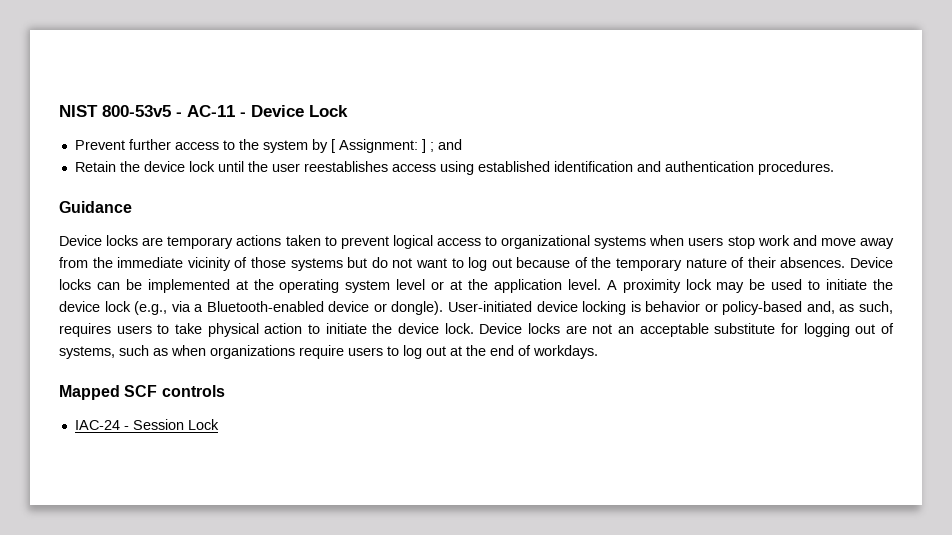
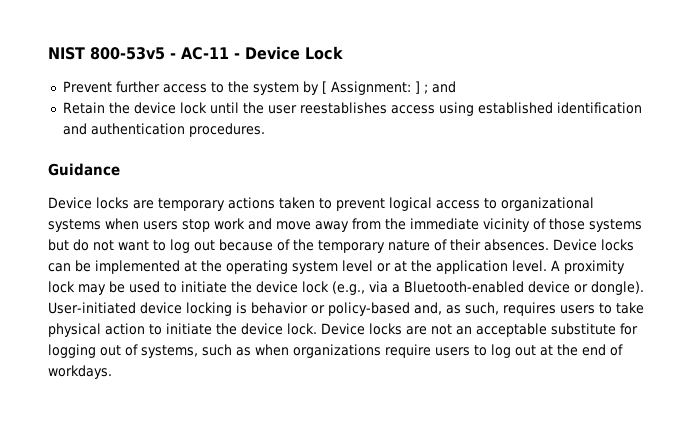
- Mapped SCF controls
- IAC-24 - Session Lock

